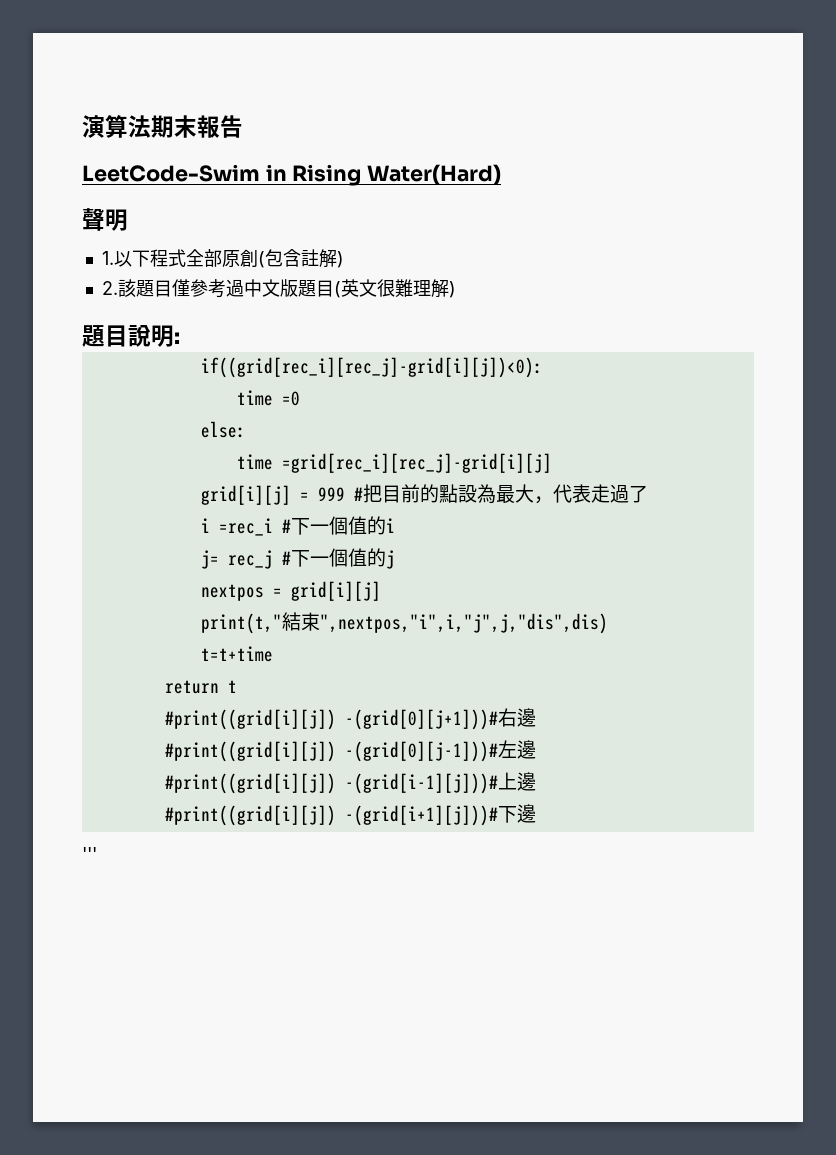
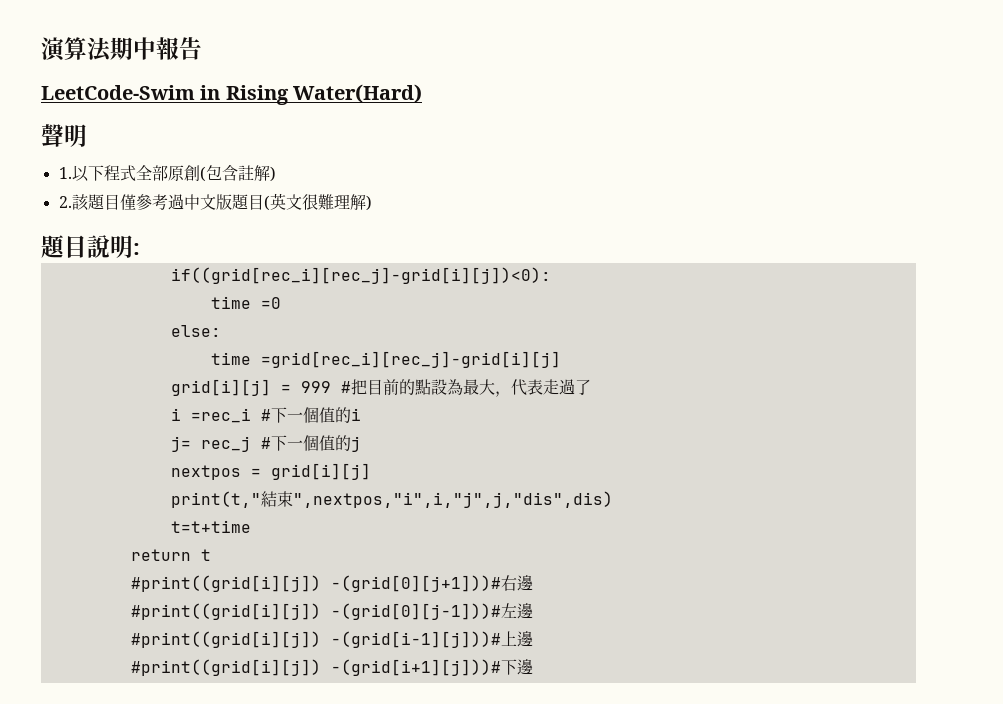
- 演算法期末報告
+ 演算法期中報告
- '''

